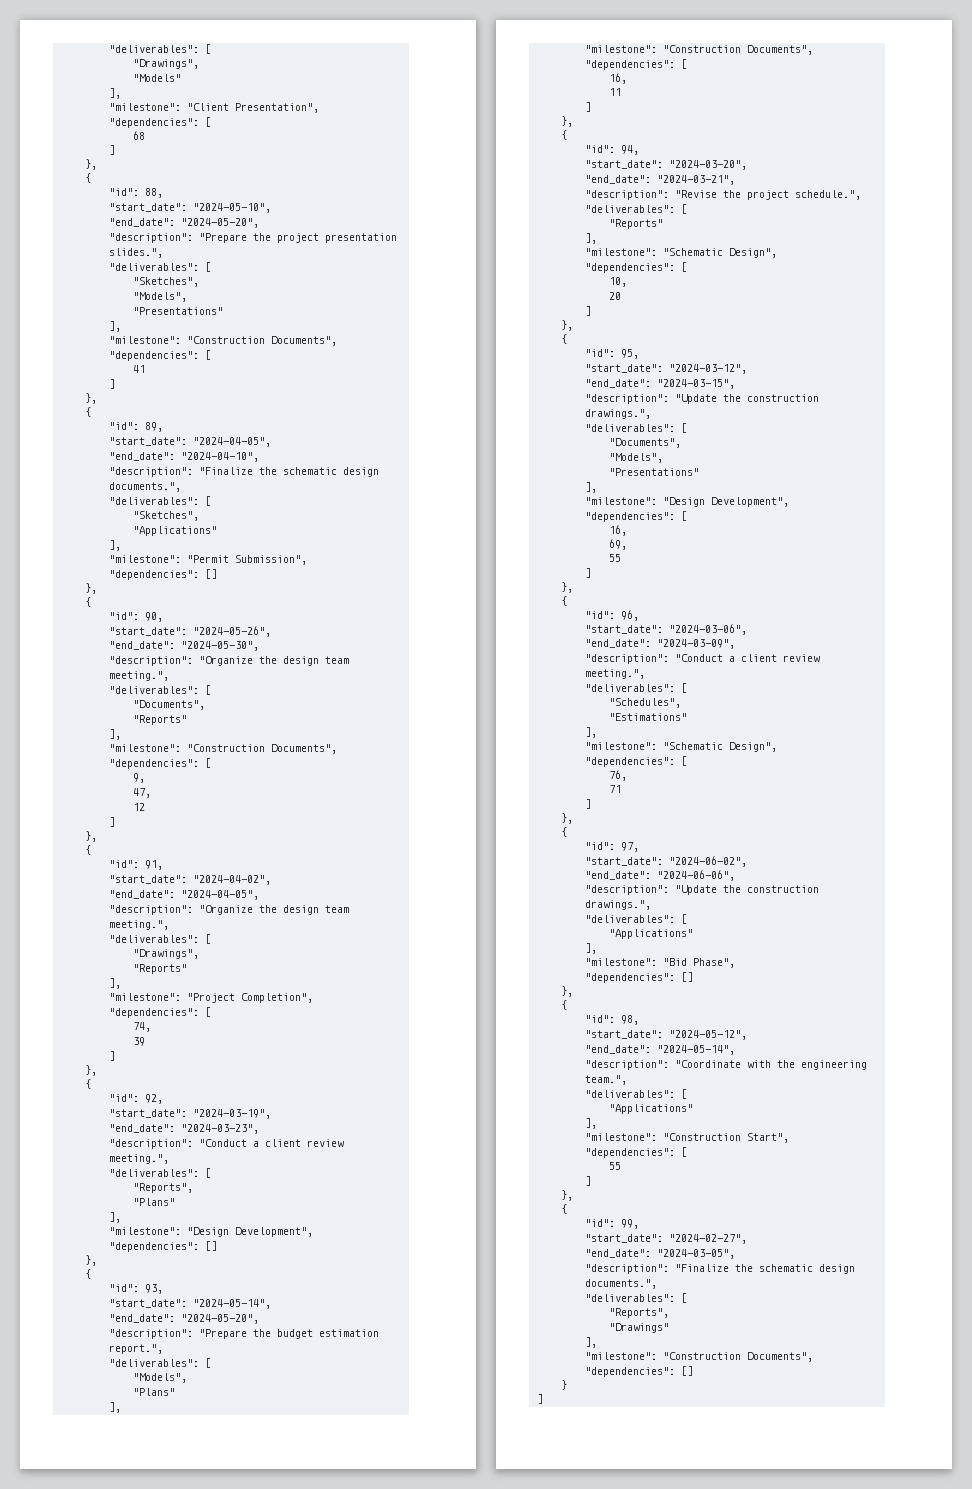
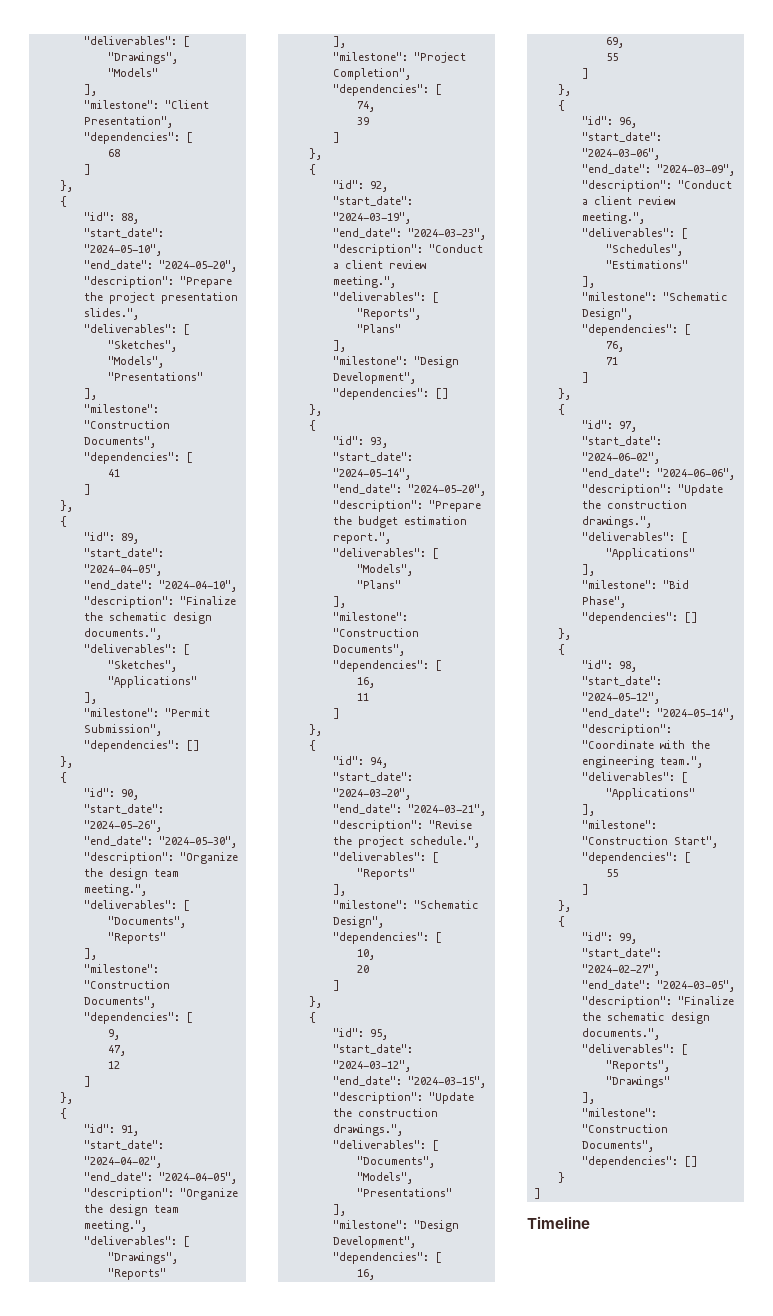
+ Timeline

